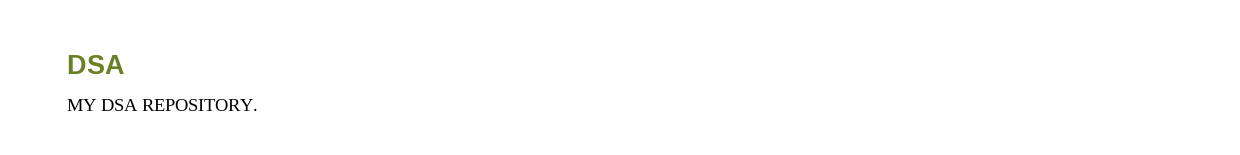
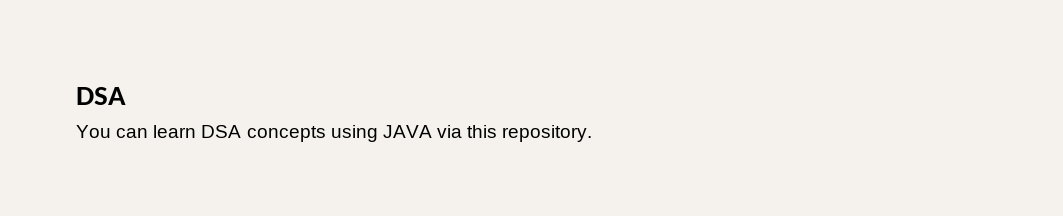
- MY DSA REPOSITORY.
+ You can learn DSA concepts using JAVA via this repository.

